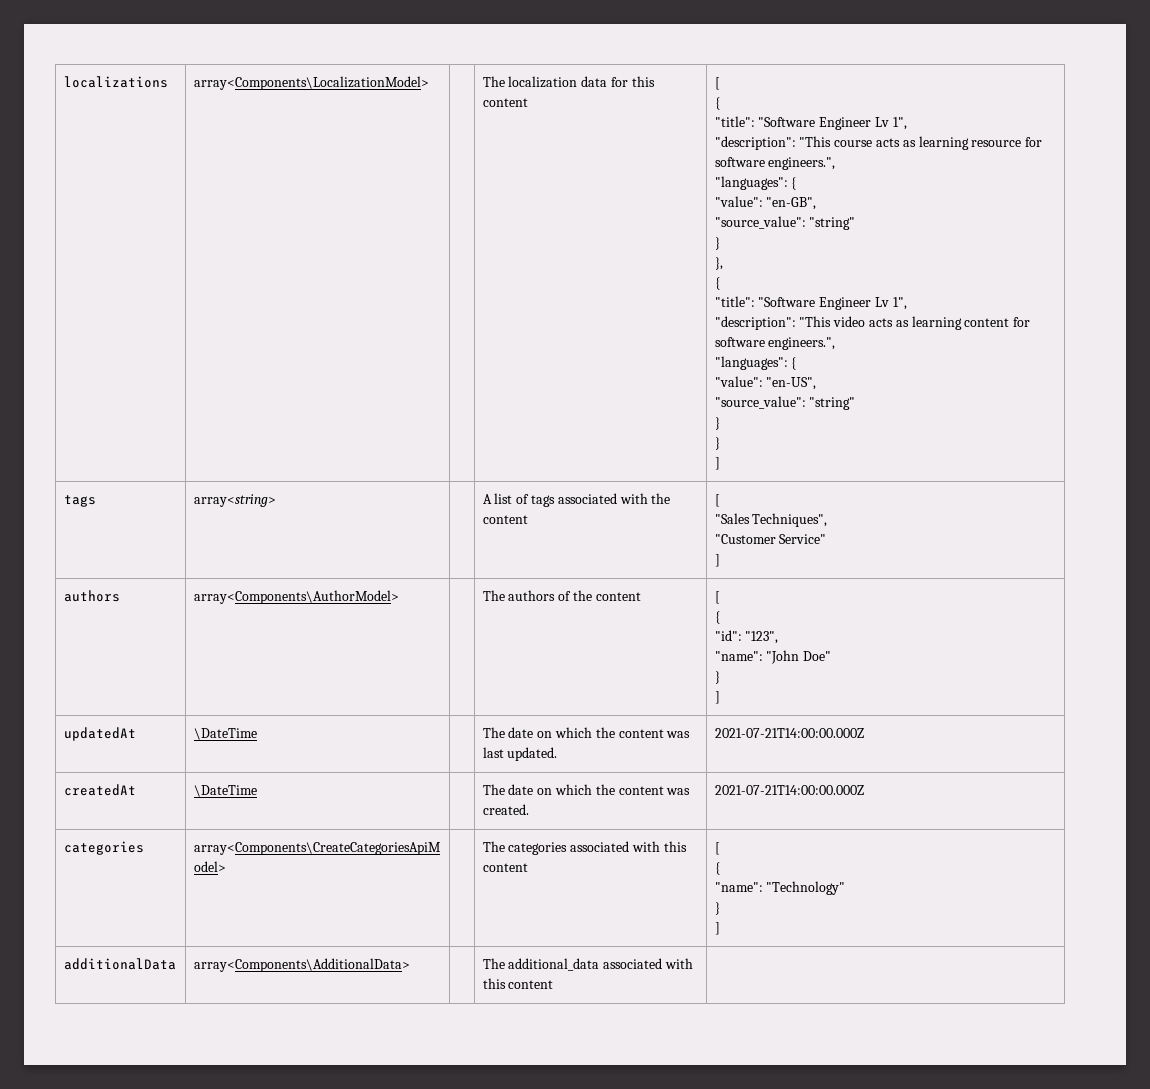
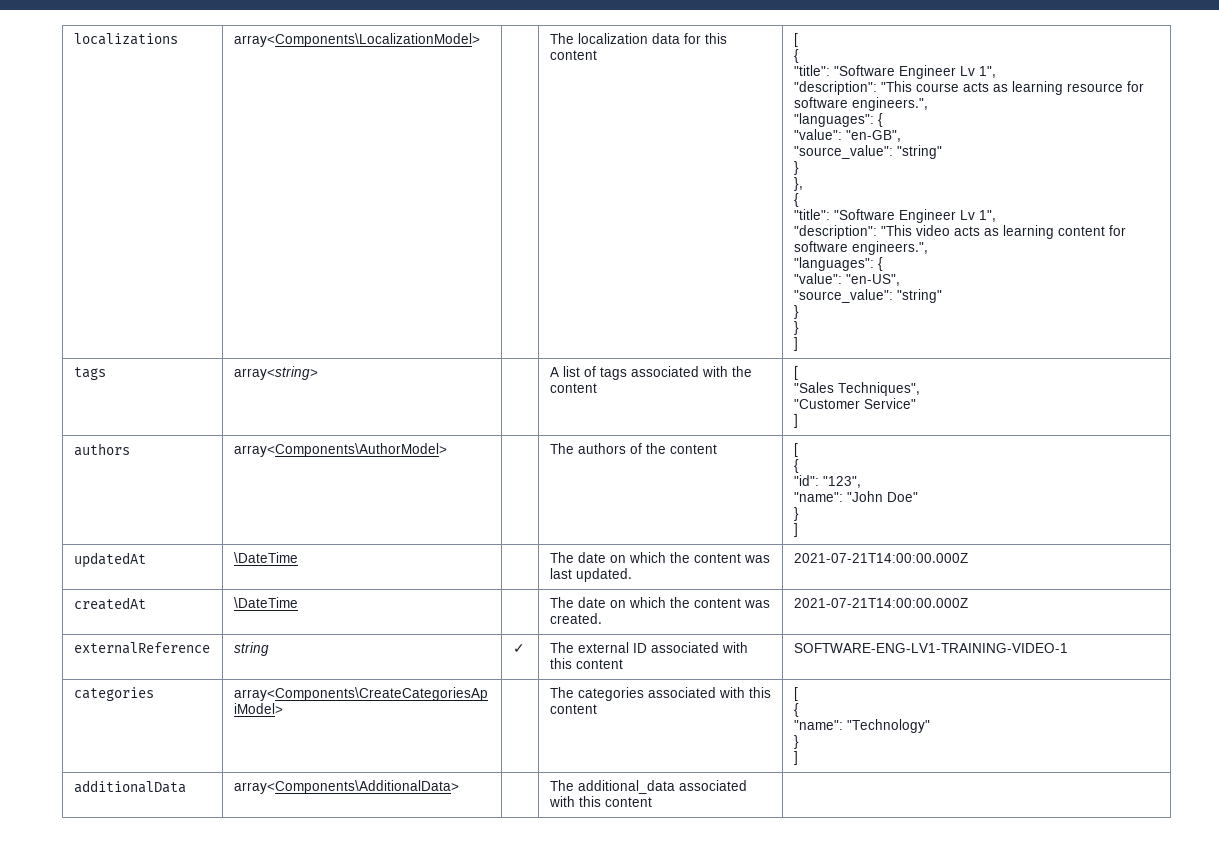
+ externalReference | string | ✓ | The external ID associated with this content | SOFTWARE-ENG-LV1-TRAINING-VIDEO-1

